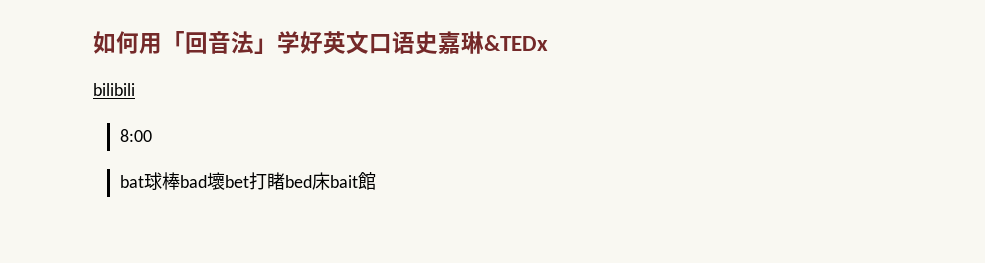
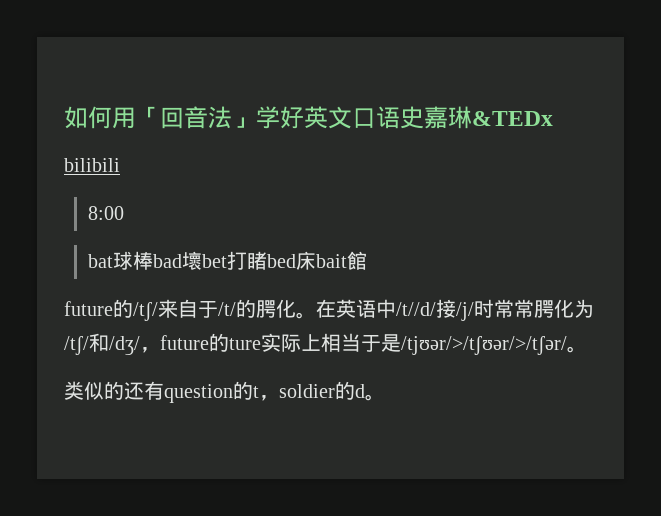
+ future的/tʃ/来自于/t/的腭化。在英语中/t//d/接/j/时常常腭化为/tʃ/和/dʒ/，future的ture实际上相当于是/tjʊər/>/tʃʊər/>/tʃər/。
+ 类似的还有question的t，soldier的d。

